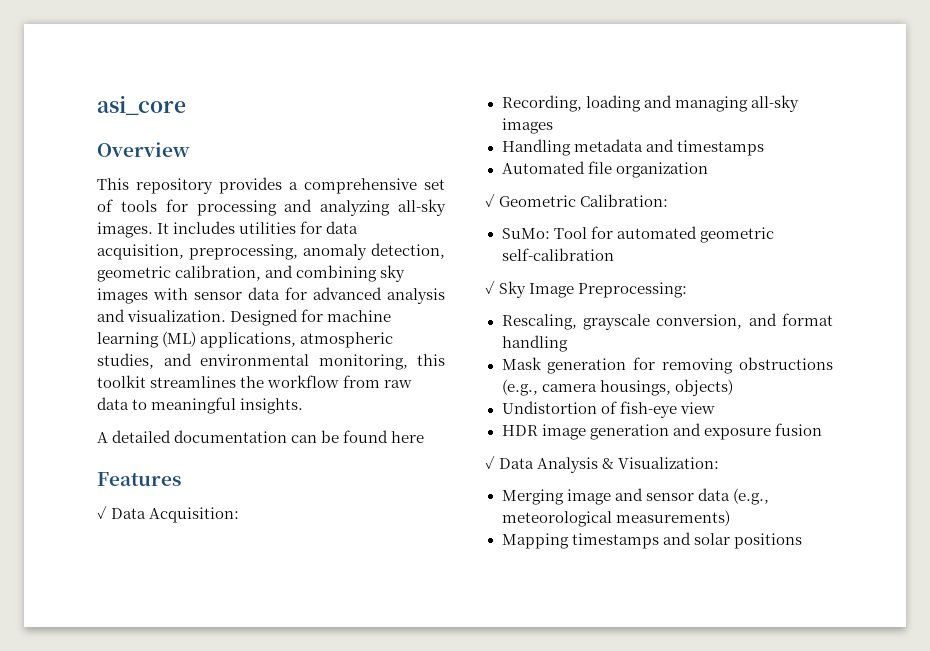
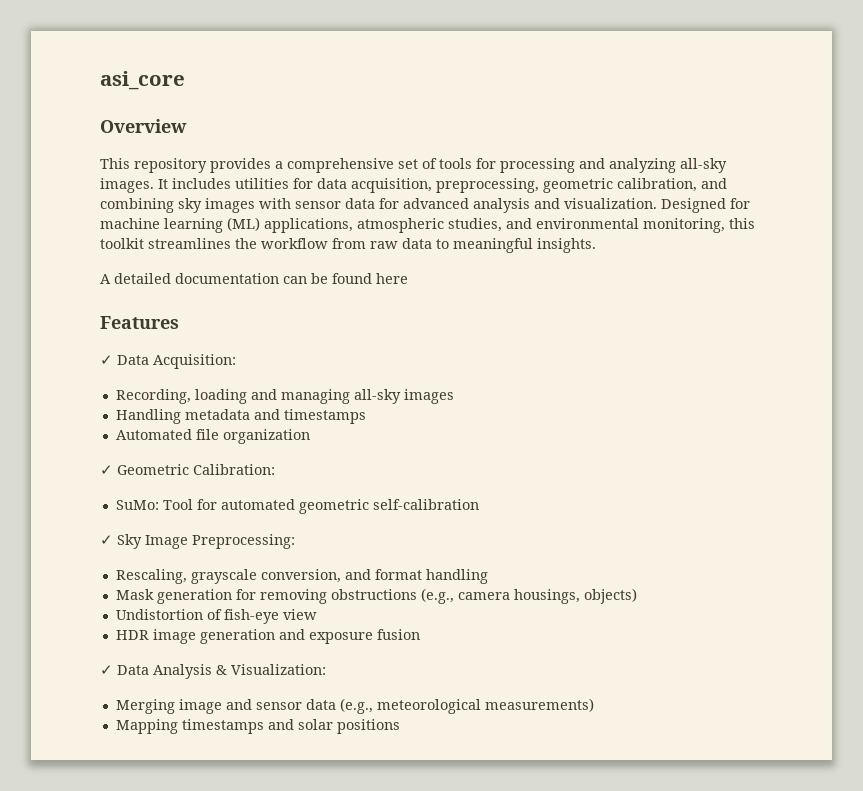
- It includes utilities for data acquisition, preprocessing, anomaly detection, geometric calibration, and combining sky images with sensor data for advanced analysis and visualization.
+ It includes utilities for data acquisition, preprocessing, geometric calibration, and combining sky images with sensor data for advanced analysis and visualization.

